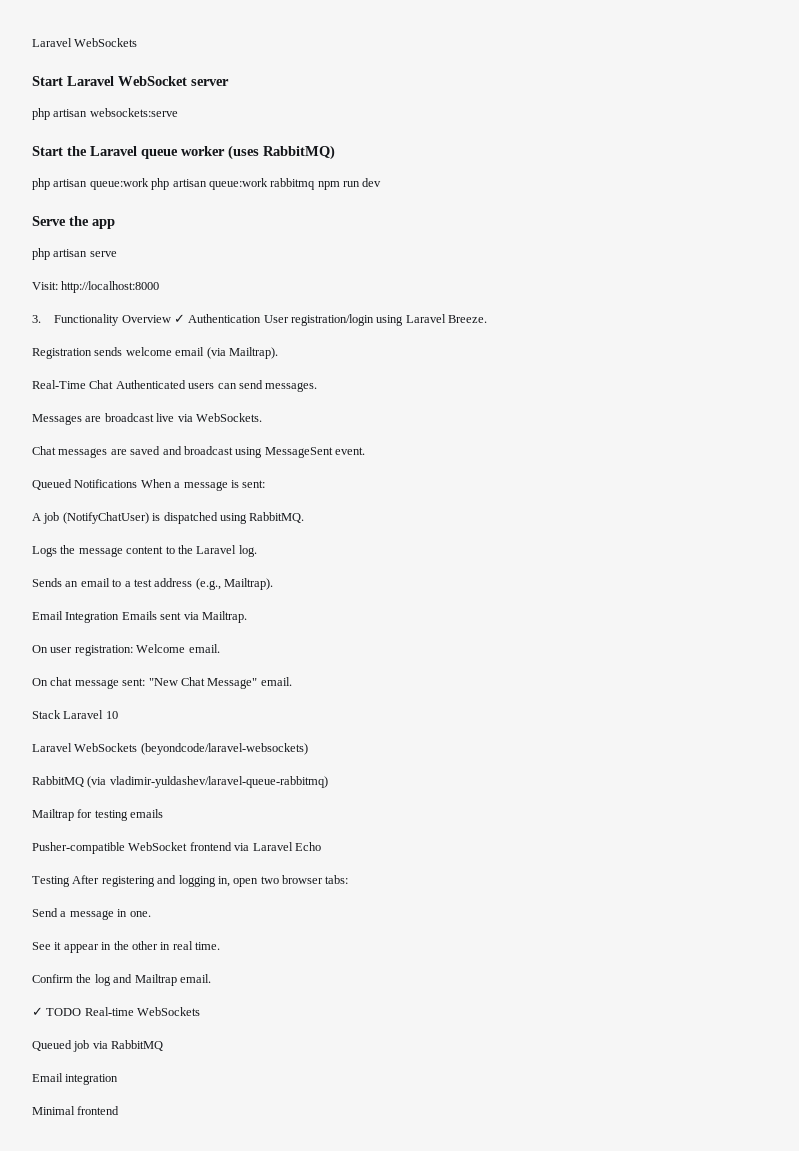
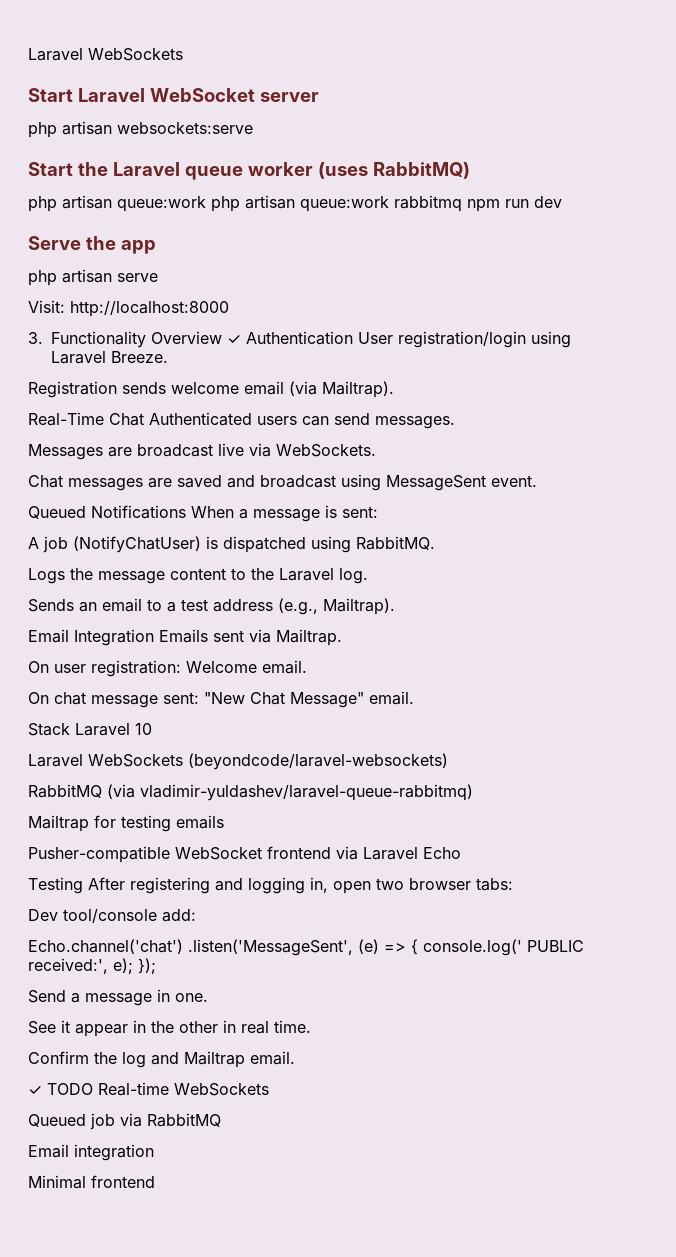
+ Dev tool/console add:
+ Echo.channel('chat') .listen('MessageSent', (e) => { console.log(' PUBLIC received:', e); });

